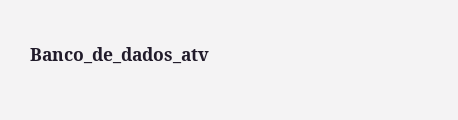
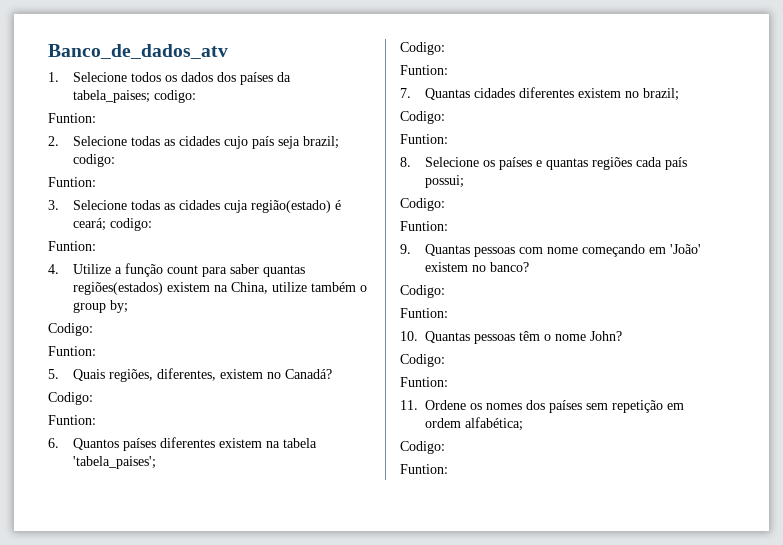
+ 1. Selecione todos os dados dos países da tabela_paises; codigo:
+ Funtion:
+ 2. Selecione todas as cidades cujo país seja brazil; codigo:
+ Funtion:
+ 3. Selecione todas as cidades cuja região(estado) é ceará; codigo:
+ Funtion:
+ 4. Utilize a função count para saber quantas regiões(estados) existem na China, utilize também o group by;
+ Codigo:
+ Funtion:
+ 5. Quais regiões, diferentes, existem no Canadá?
+ Codigo:
+ Funtion:
+ 6. Quantos países diferentes existem na tabela 'tabela_paises';
+ Codigo:
+ Funtion:
+ 7. Quantas cidades diferentes existem no brazil;
+ Codigo:
+ Funtion:
+ 8. Selecione os países e quantas regiões cada país possui;
+ Codigo:
+ Funtion:
+ 9. Quantas pessoas com nome começando em 'João' existem no banco?
+ Codigo:
+ Funtion:
+ 10. Quantas pessoas têm o nome John?
+ Codigo:
+ Funtion:
+ 11. Ordene os nomes dos países sem repetição em ordem alfabética;
+ Codigo:
+ Funtion:

